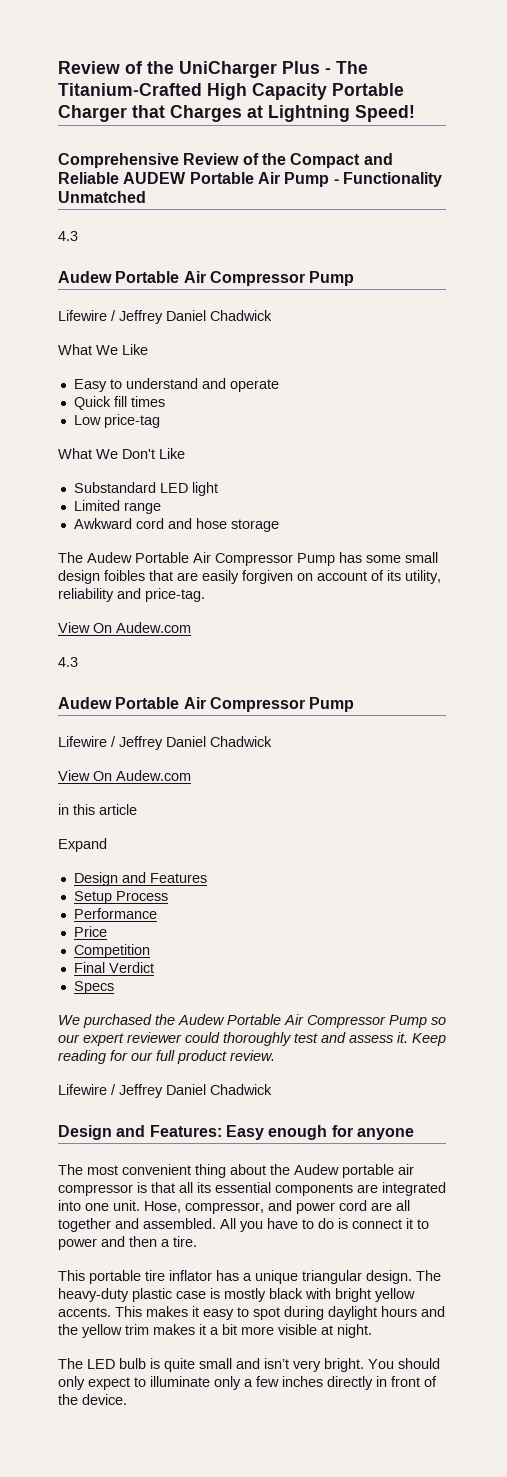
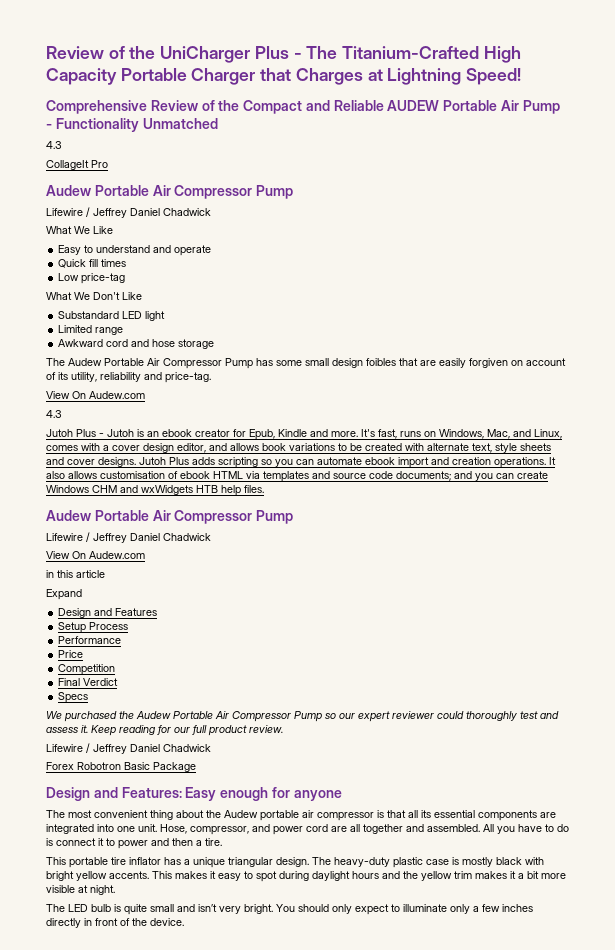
+ CollageIt Pro
+ Jutoh Plus - Jutoh is an ebook creator for Epub, Kindle and more. It's fast, runs on Windows, Mac, and Linux, comes with a cover design editor, and allows book variations to be created with alternate text, style sheets and cover designs. Jutoh Plus adds scripting so you can automate ebook import and creation operations. It also allows customisation of ebook HTML via templates and source code documents; and you can create Windows CHM and wxWidgets HTB help files.
+ Forex Robotron Basic Package

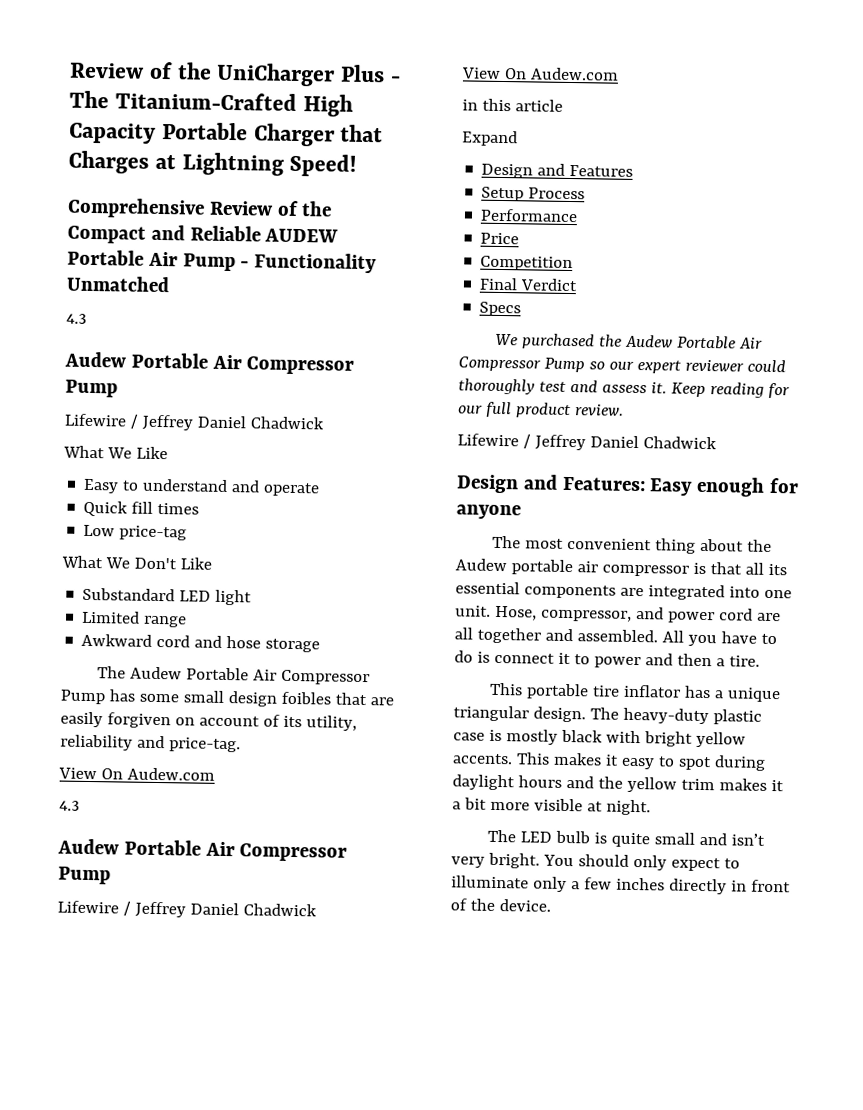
- CollageIt Pro
- Jutoh Plus - Jutoh is an ebook creator for Epub, Kindle and more. It's fast, runs on Windows, Mac, and Linux, comes with a cover design editor, and allows book variations to be created with alternate text, style sheets and cover designs. Jutoh Plus adds scripting so you can automate ebook import and creation operations. It also allows customisation of ebook HTML via templates and source code documents; and you can create Windows CHM and wxWidgets HTB help files.
- Forex Robotron Basic Package

